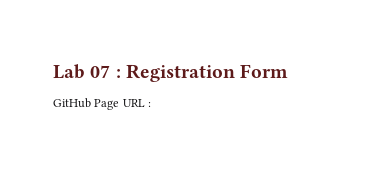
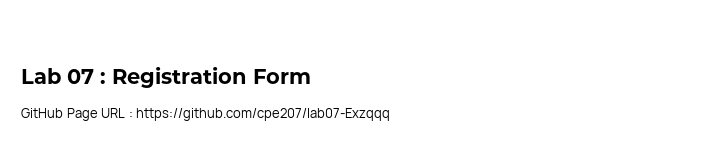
- GitHub Page URL :
+ GitHub Page URL : https://github.com/cpe207/lab07-Exzqqq

